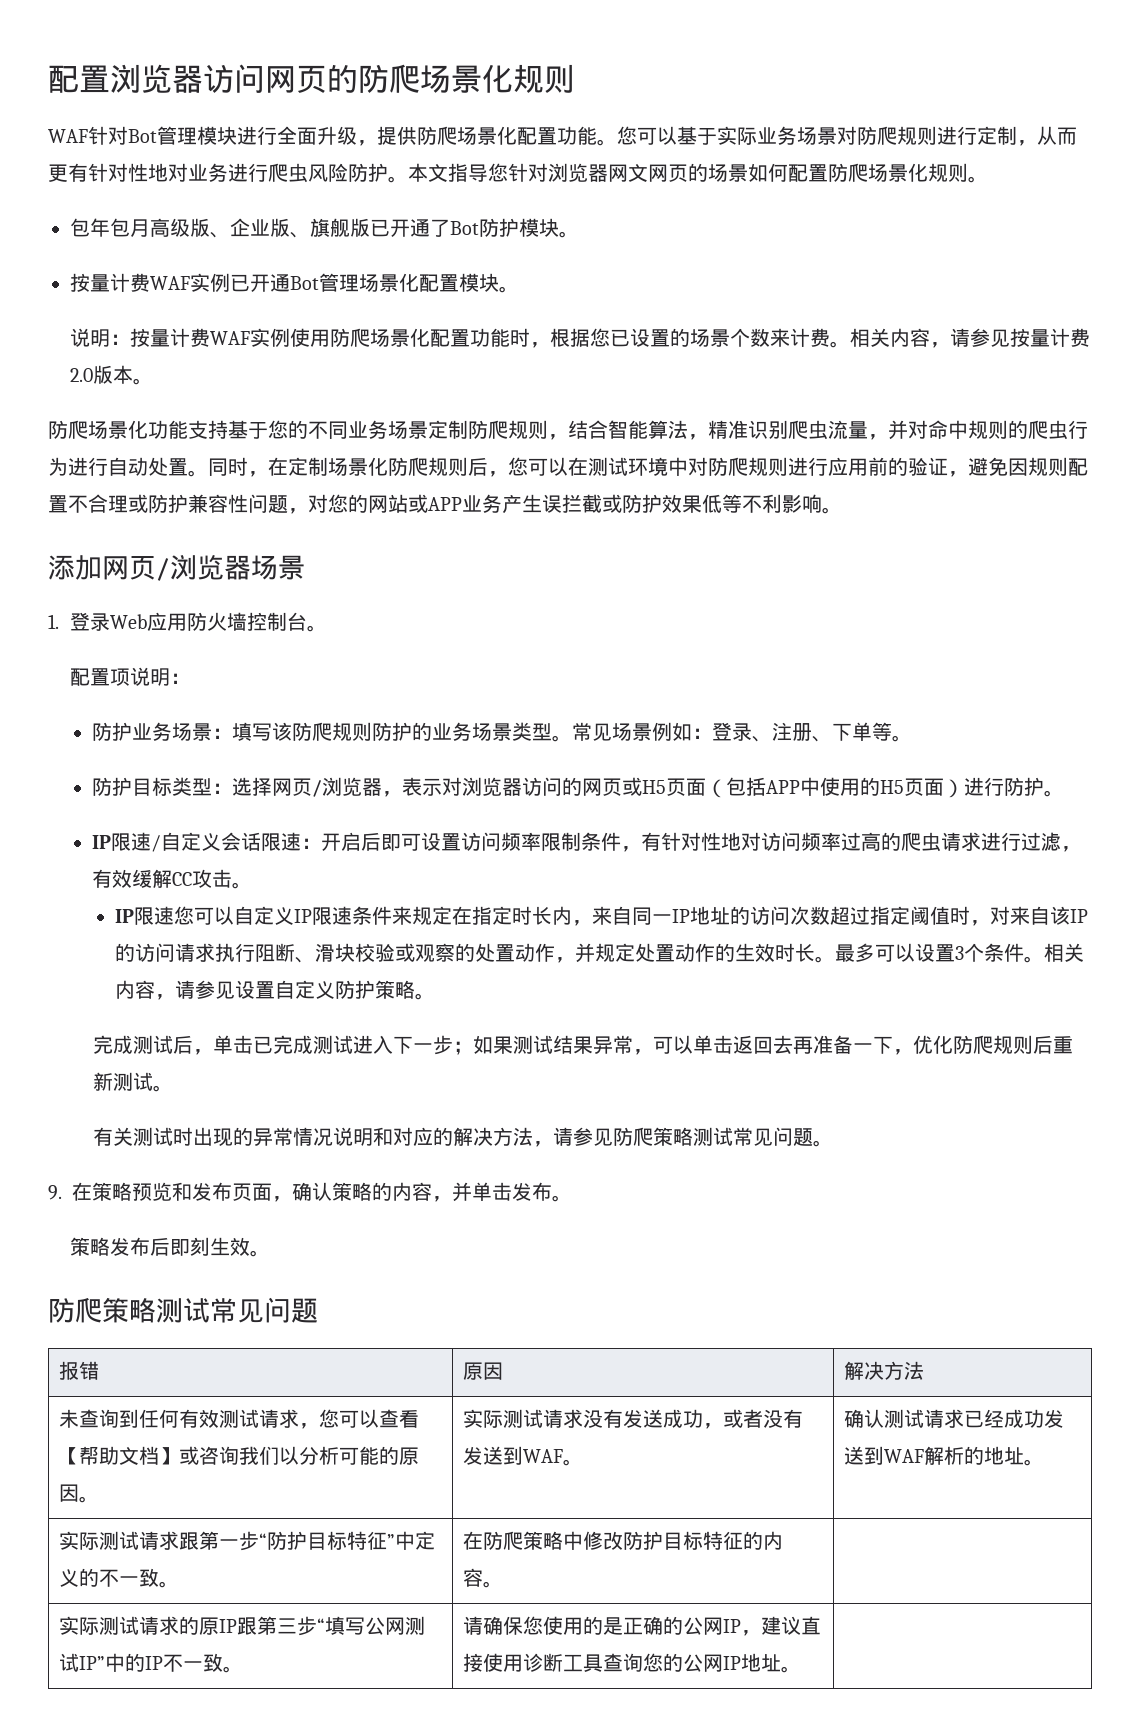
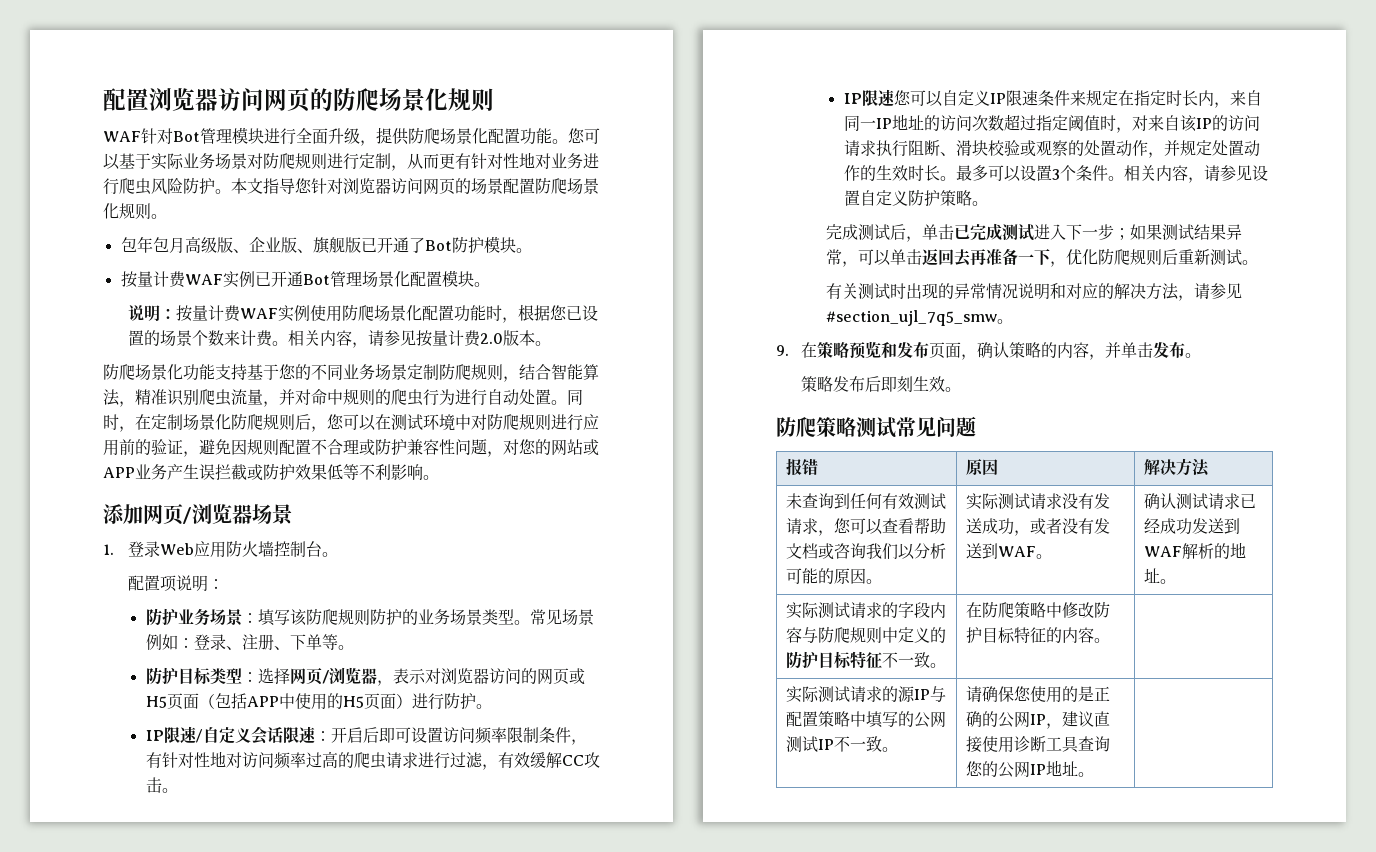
- 本文指导您针对浏览器网文网页的场景如何配置防爬场景化规则。
+ 本文指导您针对浏览器访问网页的场景配置防爬场景化规则。
- 有关测试时出现的异常情况说明和对应的解决方法，请参见防爬策略测试常见问题。
+ 有关测试时出现的异常情况说明和对应的解决方法，请参见#section_ujl_7q5_smw。
- 未查询到任何有效测试请求，您可以查看【帮助文档】或咨询我们以分析可能的原因。
+ 未查询到任何有效测试请求，您可以查看帮助文档或咨询我们以分析可能的原因。
- 实际测试请求跟第一步“防护目标特征”中定义的不一致。 | 在防爬策略中修改防护目标特征的内容。 |
+ 实际测试请求的字段内容与防爬规则中定义的防护目标特征不一致。 | 在防爬策略中修改防护目标特征的内容。 |
- 实际测试请求的原IP跟第三步“填写公网测试IP”中的IP不一致。 | 请确保您使用的是正确的公网IP，建议直接使用诊断工具查询您的公网IP地址。 |
+ 实际测试请求的源IP与配置策略中填写的公网测试IP不一致。 | 请确保您使用的是正确的公网IP，建议直接使用诊断工具查询您的公网IP地址。 |

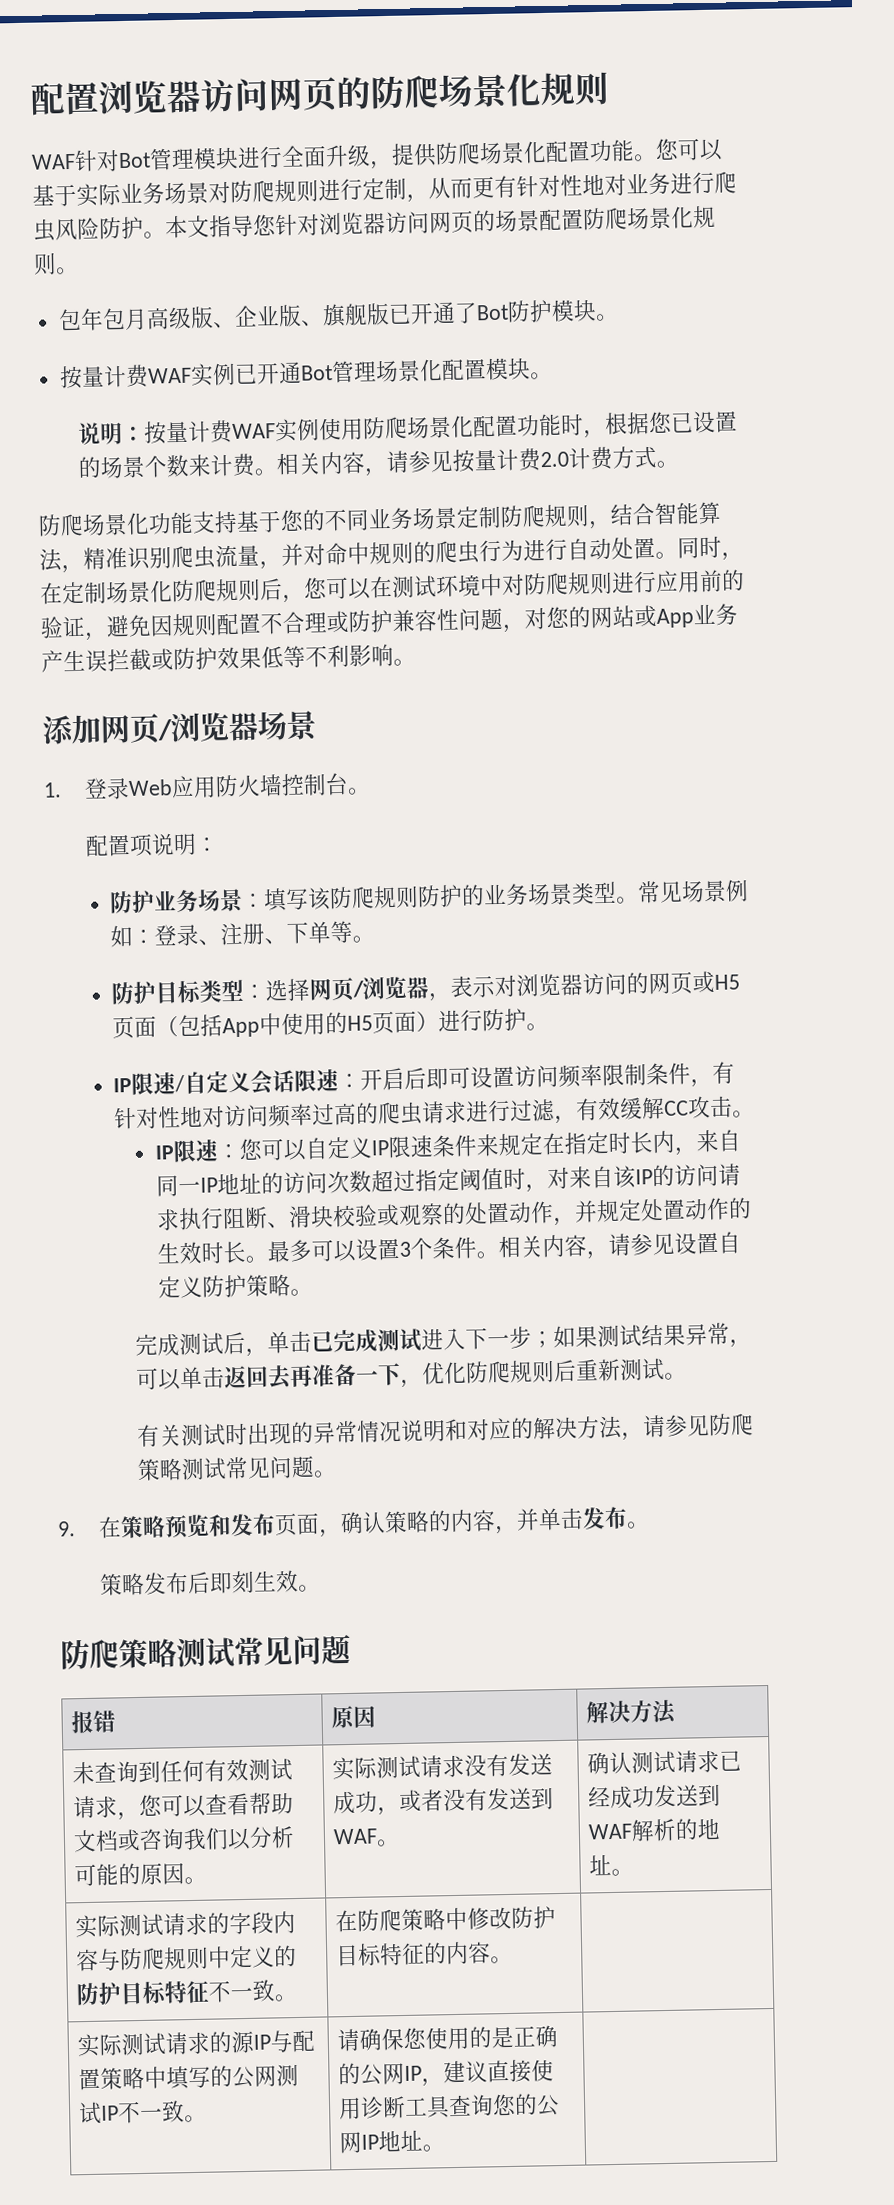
- 相关内容，请参见按量计费2.0版本。
+ 相关内容，请参见按量计费2.0计费方式。
- 同时，在定制场景化防爬规则后，您可以在测试环境中对防爬规则进行应用前的验证，避免因规则配置不合理或防护兼容性问题，对您的网站或APP业务产生误拦截或防护效果低等不利影响。
+ 同时，在定制场景化防爬规则后，您可以在测试环境中对防爬规则进行应用前的验证，避免因规则配置不合理或防护兼容性问题，对您的网站或App业务产生误拦截或防护效果低等不利影响。
- 防护目标类型：选择网页/浏览器，表示对浏览器访问的网页或H5页面（包括APP中使用的H5页面）进行防护。
+ 防护目标类型：选择网页/浏览器，表示对浏览器访问的网页或H5页面（包括App中使用的H5页面）进行防护。
- IP限速您可以自定义IP限速条件来规定在指定时长内，来自同一IP地址的访问次数超过指定阈值时，对来自该IP的访问请求执行阻断、滑块校验或观察的处置动作，并规定处置动作的生效时长。
+ IP限速：您可以自定义IP限速条件来规定在指定时长内，来自同一IP地址的访问次数超过指定阈值时，对来自该IP的访问请求执行阻断、滑块校验或观察的处置动作，并规定处置动作的生效时长。
- 有关测试时出现的异常情况说明和对应的解决方法，请参见#section_ujl_7q5_smw。
+ 有关测试时出现的异常情况说明和对应的解决方法，请参见防爬策略测试常见问题。

